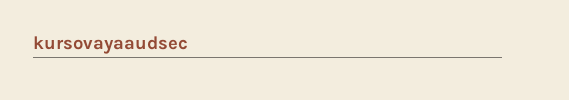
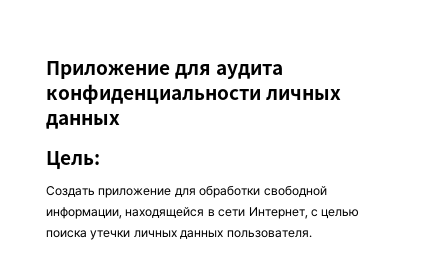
- kursovayaaudsec
+ Приложение для аудита конфиденциальности личных данных
+ Цель:
+ Создать приложение для обработки свободной информации, находящейся в сети Интернет, с целью поиска утечки личных данных пользователя.

